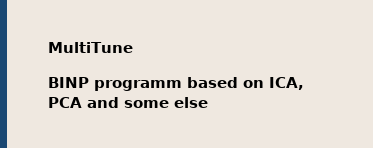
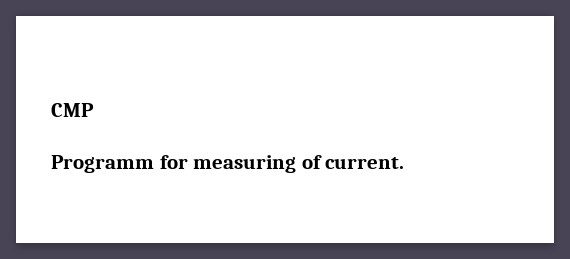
- MultiTune
- BINP programm based on ICA, PCA and some else
+ CMP
+ Programm for measuring of current.

